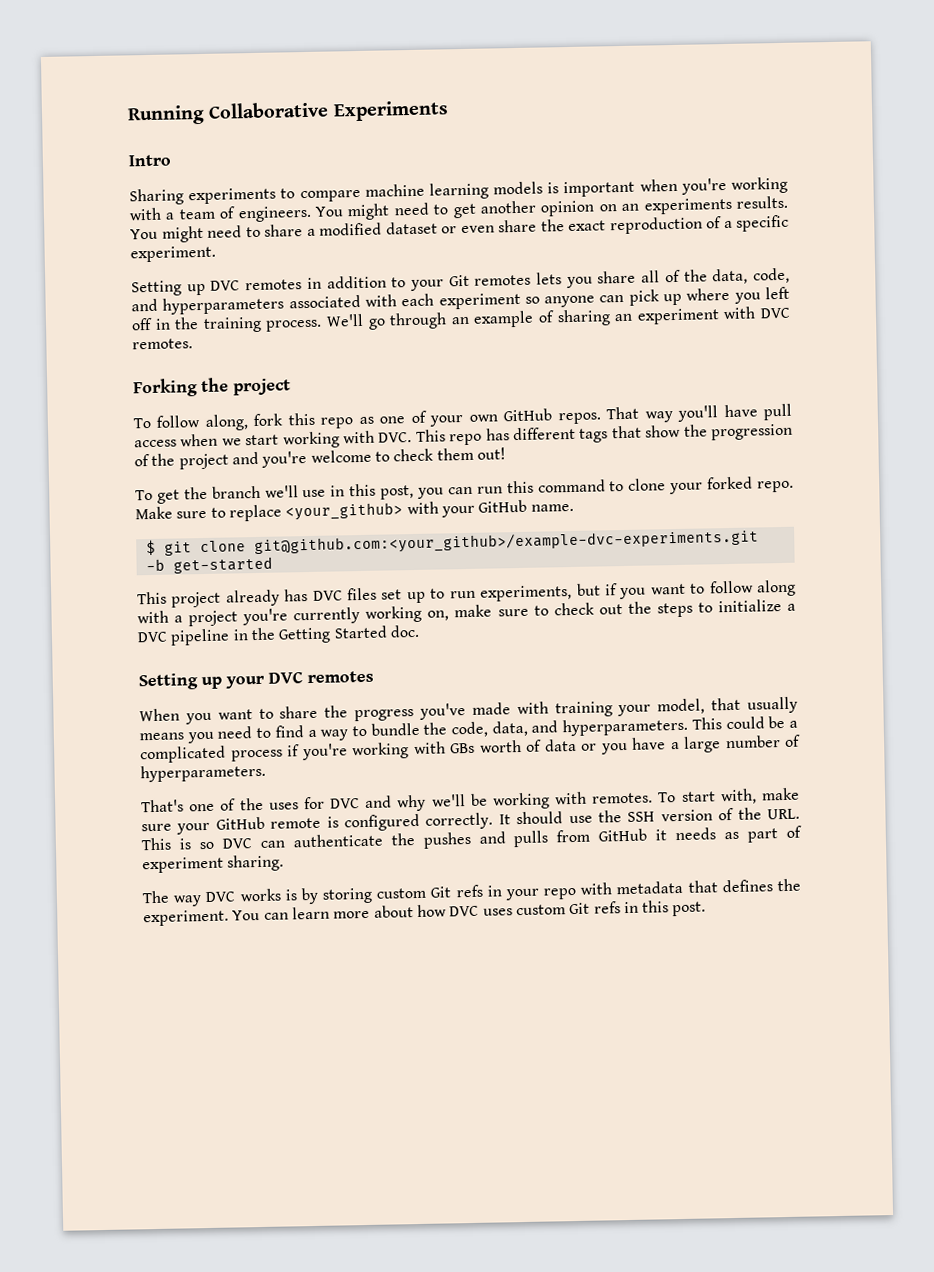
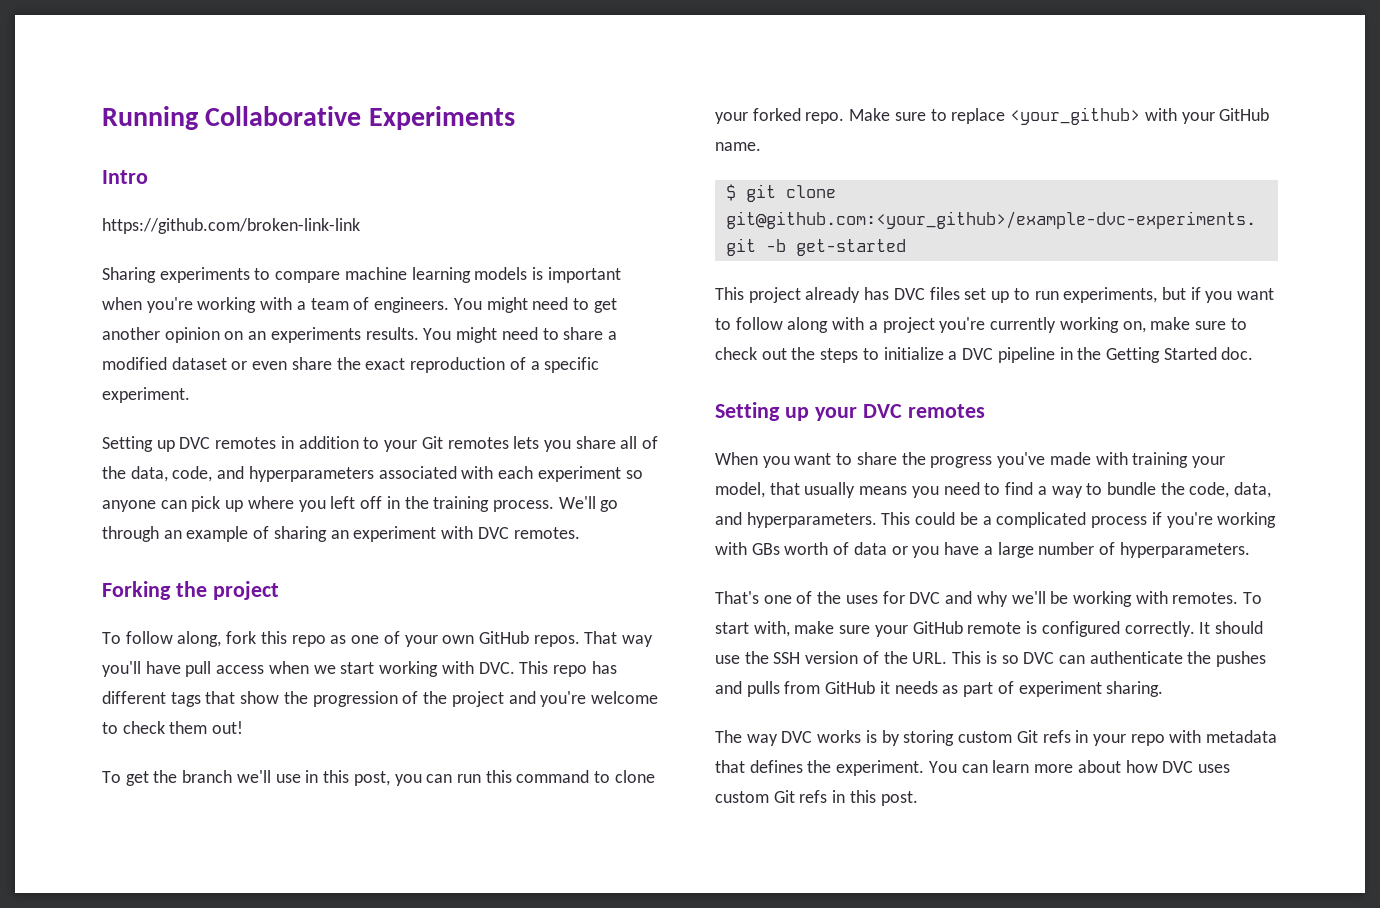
+ https://github.com/broken-link-link

